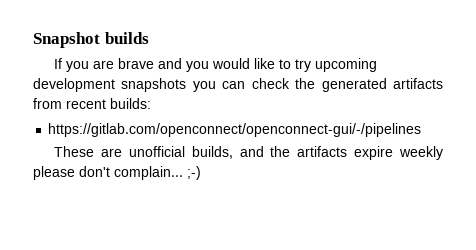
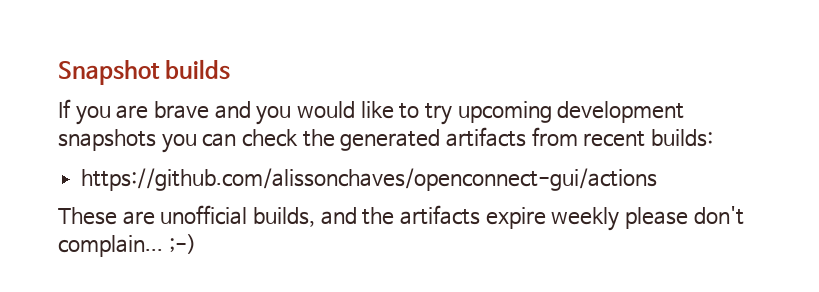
- https://gitlab.com/openconnect/openconnect-gui/-/pipelines
+ https://github.com/alissonchaves/openconnect-gui/actions

